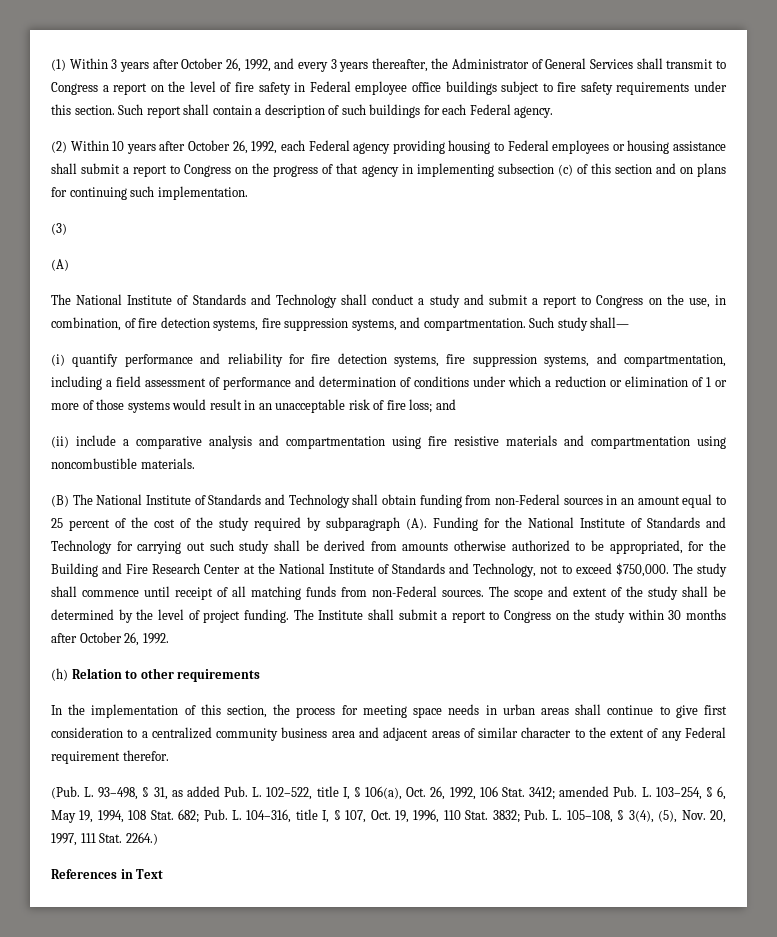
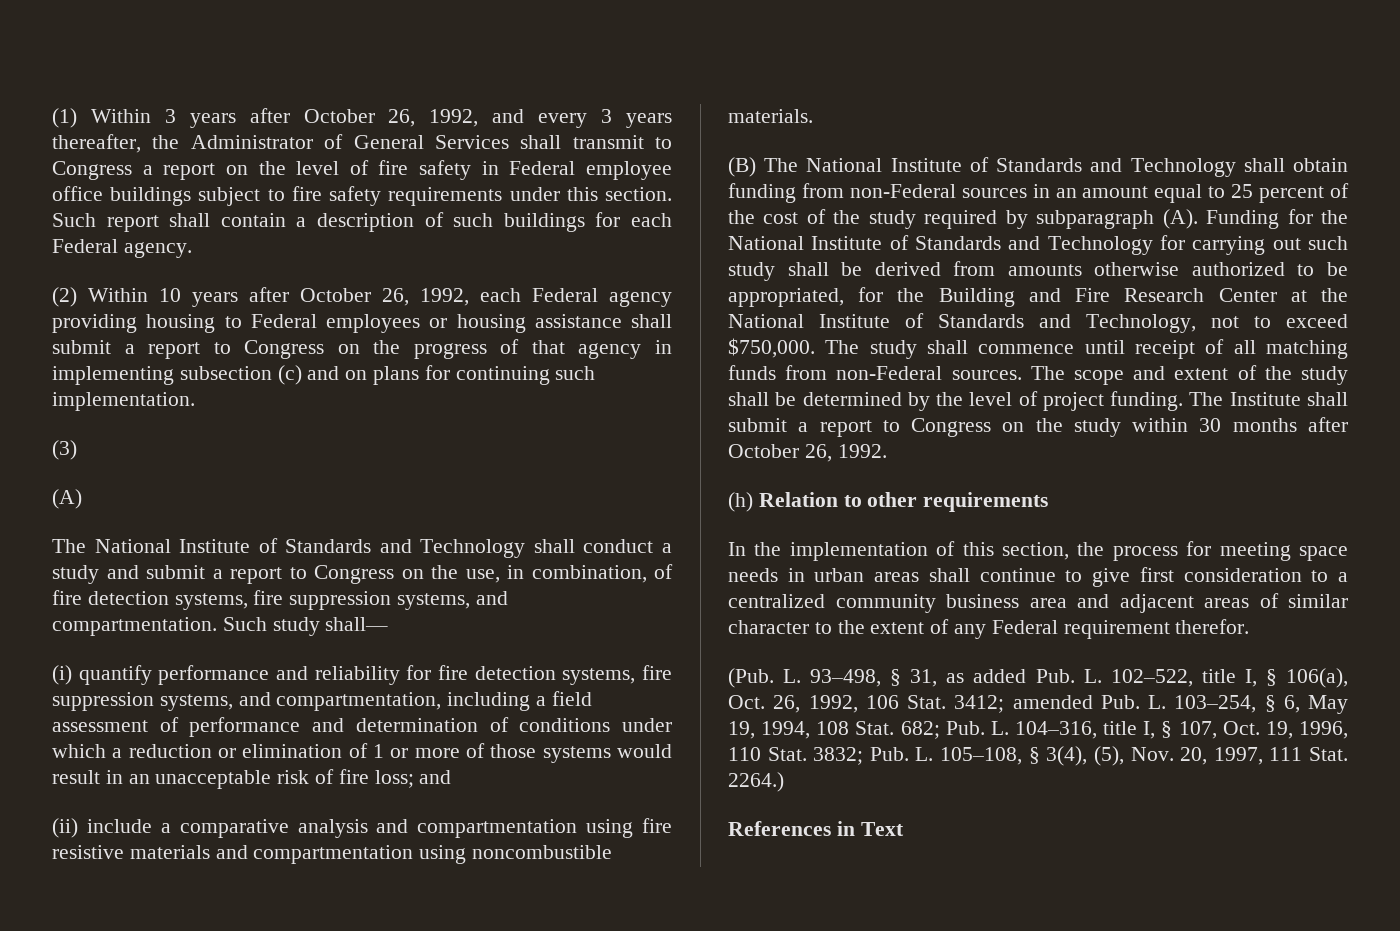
- (2) Within 10 years after October 26, 1992, each Federal agency providing housing to Federal employees or housing assistance shall submit a report to Congress on the progress of that agency in implementing subsection (c) of this section and on plans for continuing such implementation.
+ (2) Within 10 years after October 26, 1992, each Federal agency providing housing to Federal employees or housing assistance shall submit a report to Congress on the progress of that agency in implementing subsection (c) and on plans for continuing such implementation.

